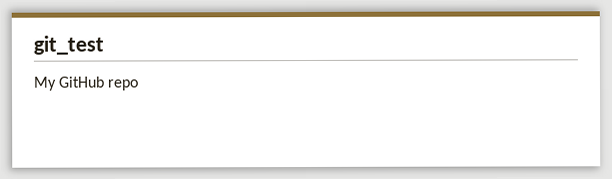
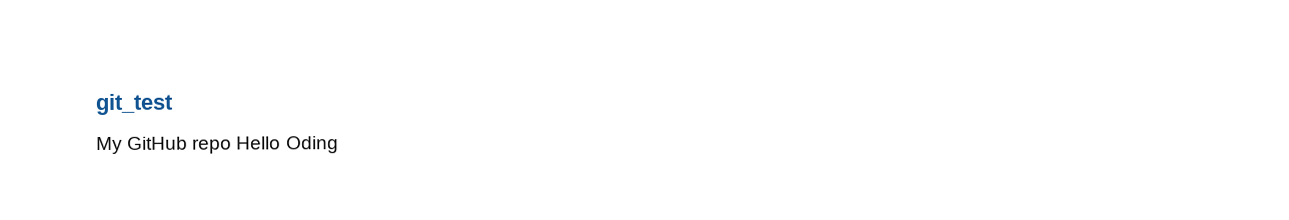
- My GitHub repo
+ My GitHub repo Hello Oding

